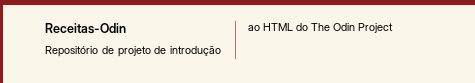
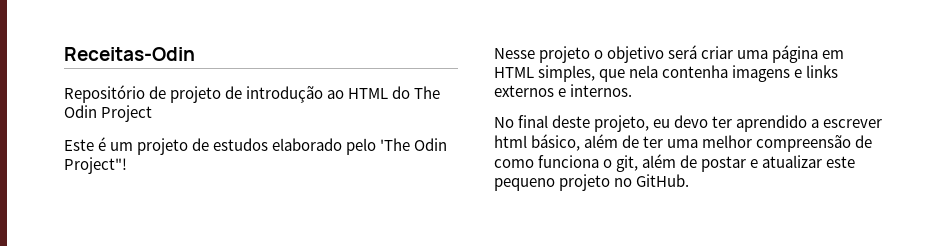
+ Este é um projeto de estudos elaborado pelo 'The Odin Project"!
+ Nesse projeto o objetivo será criar uma página em HTML simples, que nela contenha imagens e links externos e internos.
+ No final deste projeto, eu devo ter aprendido a escrever html básico, além de ter uma melhor compreensão de como funciona o git, além de postar e atualizar este pequeno projeto no GitHub.

